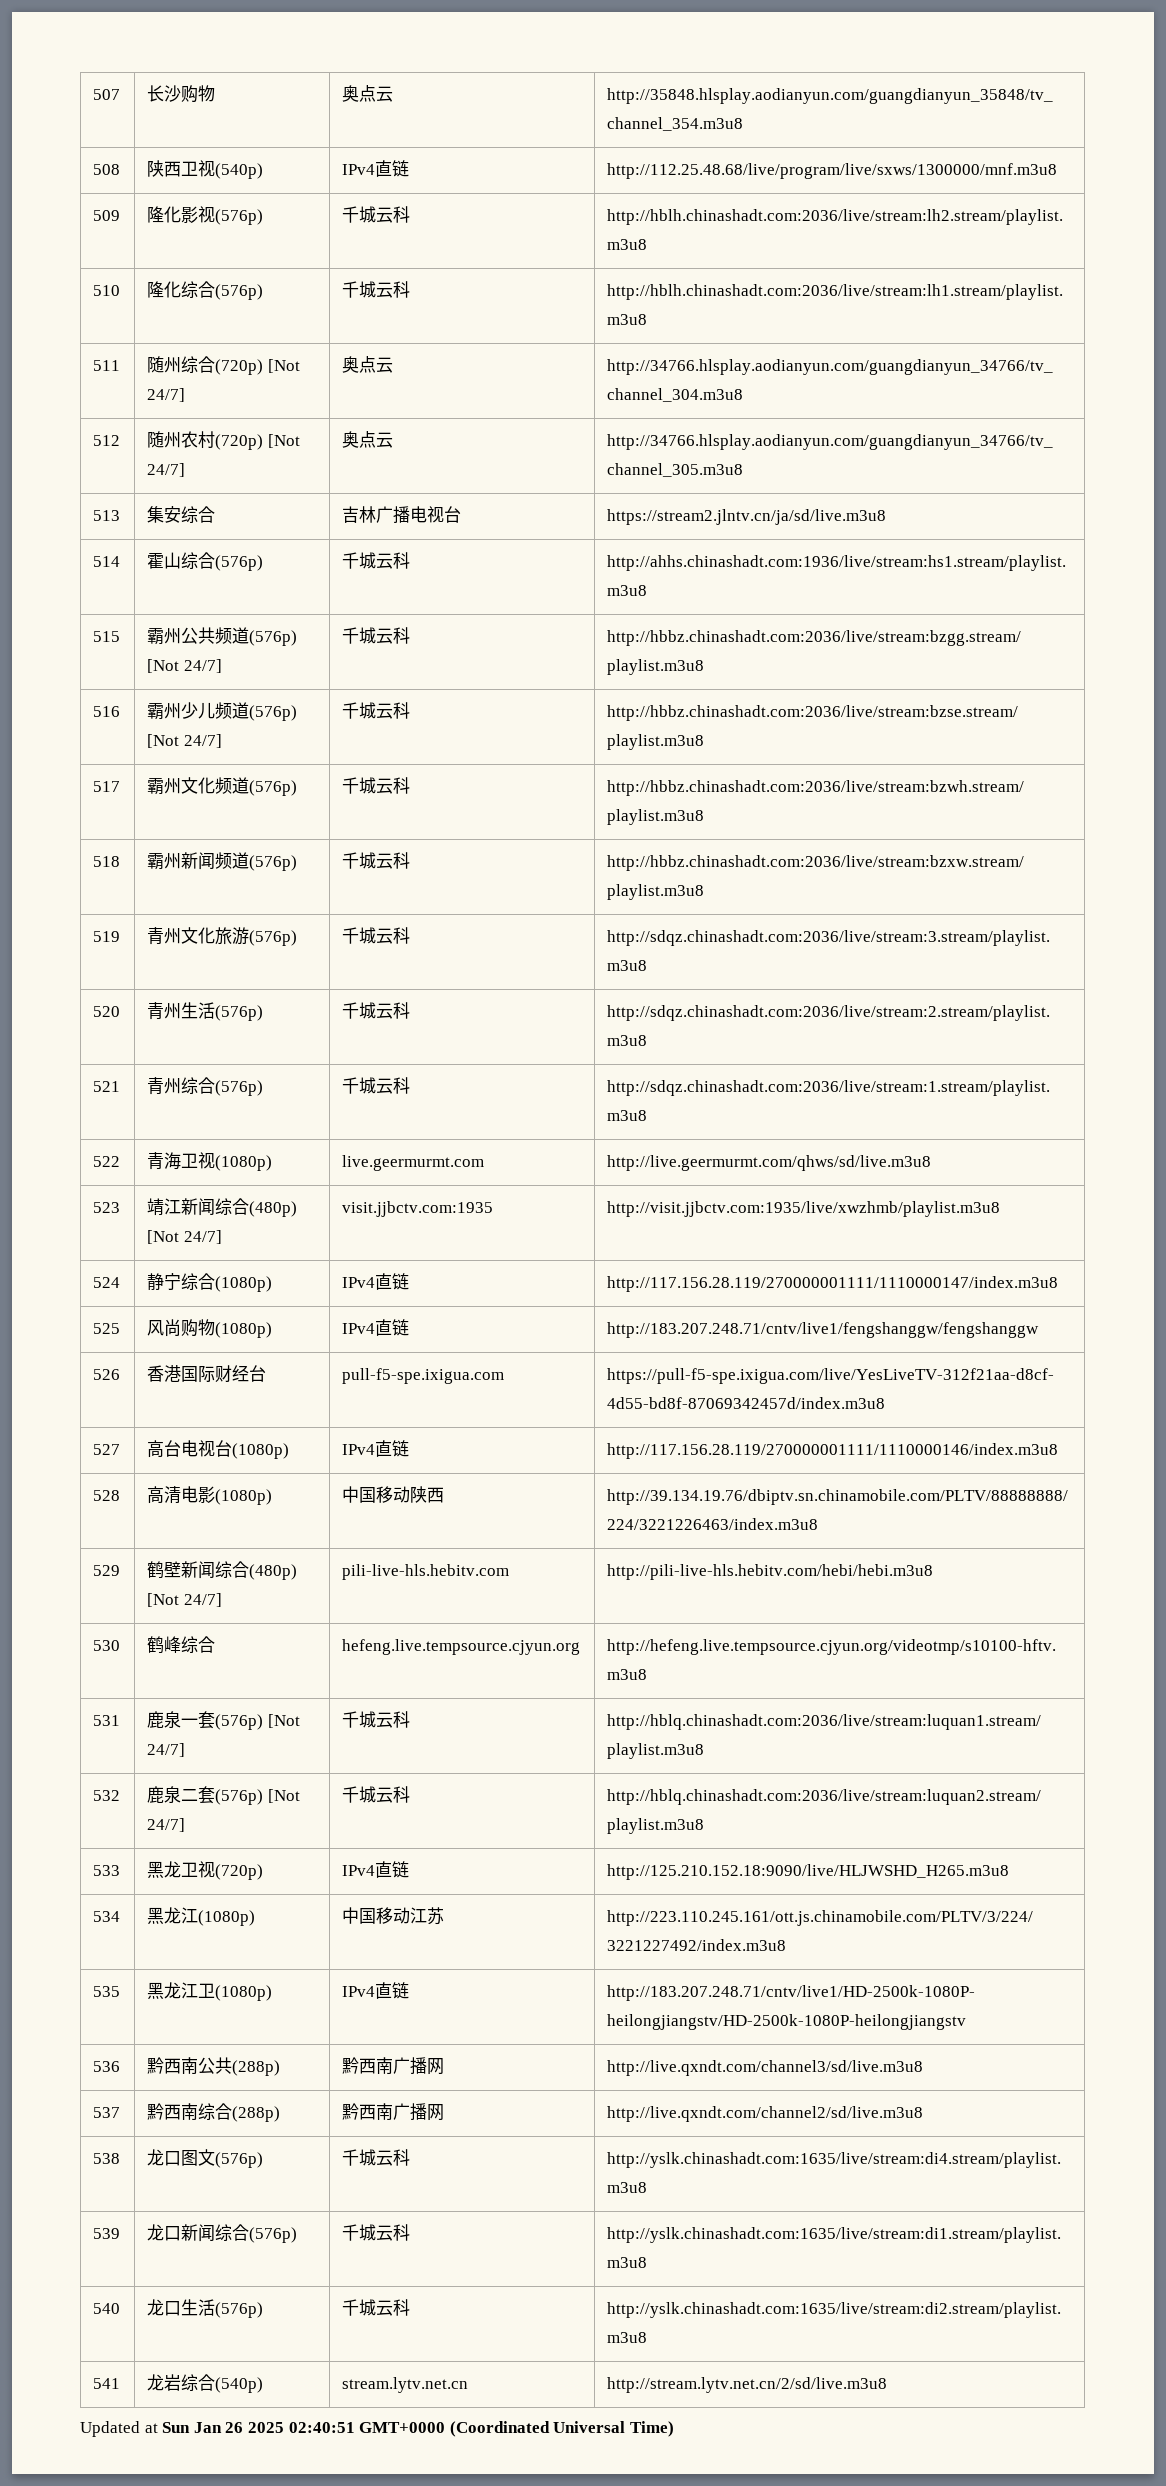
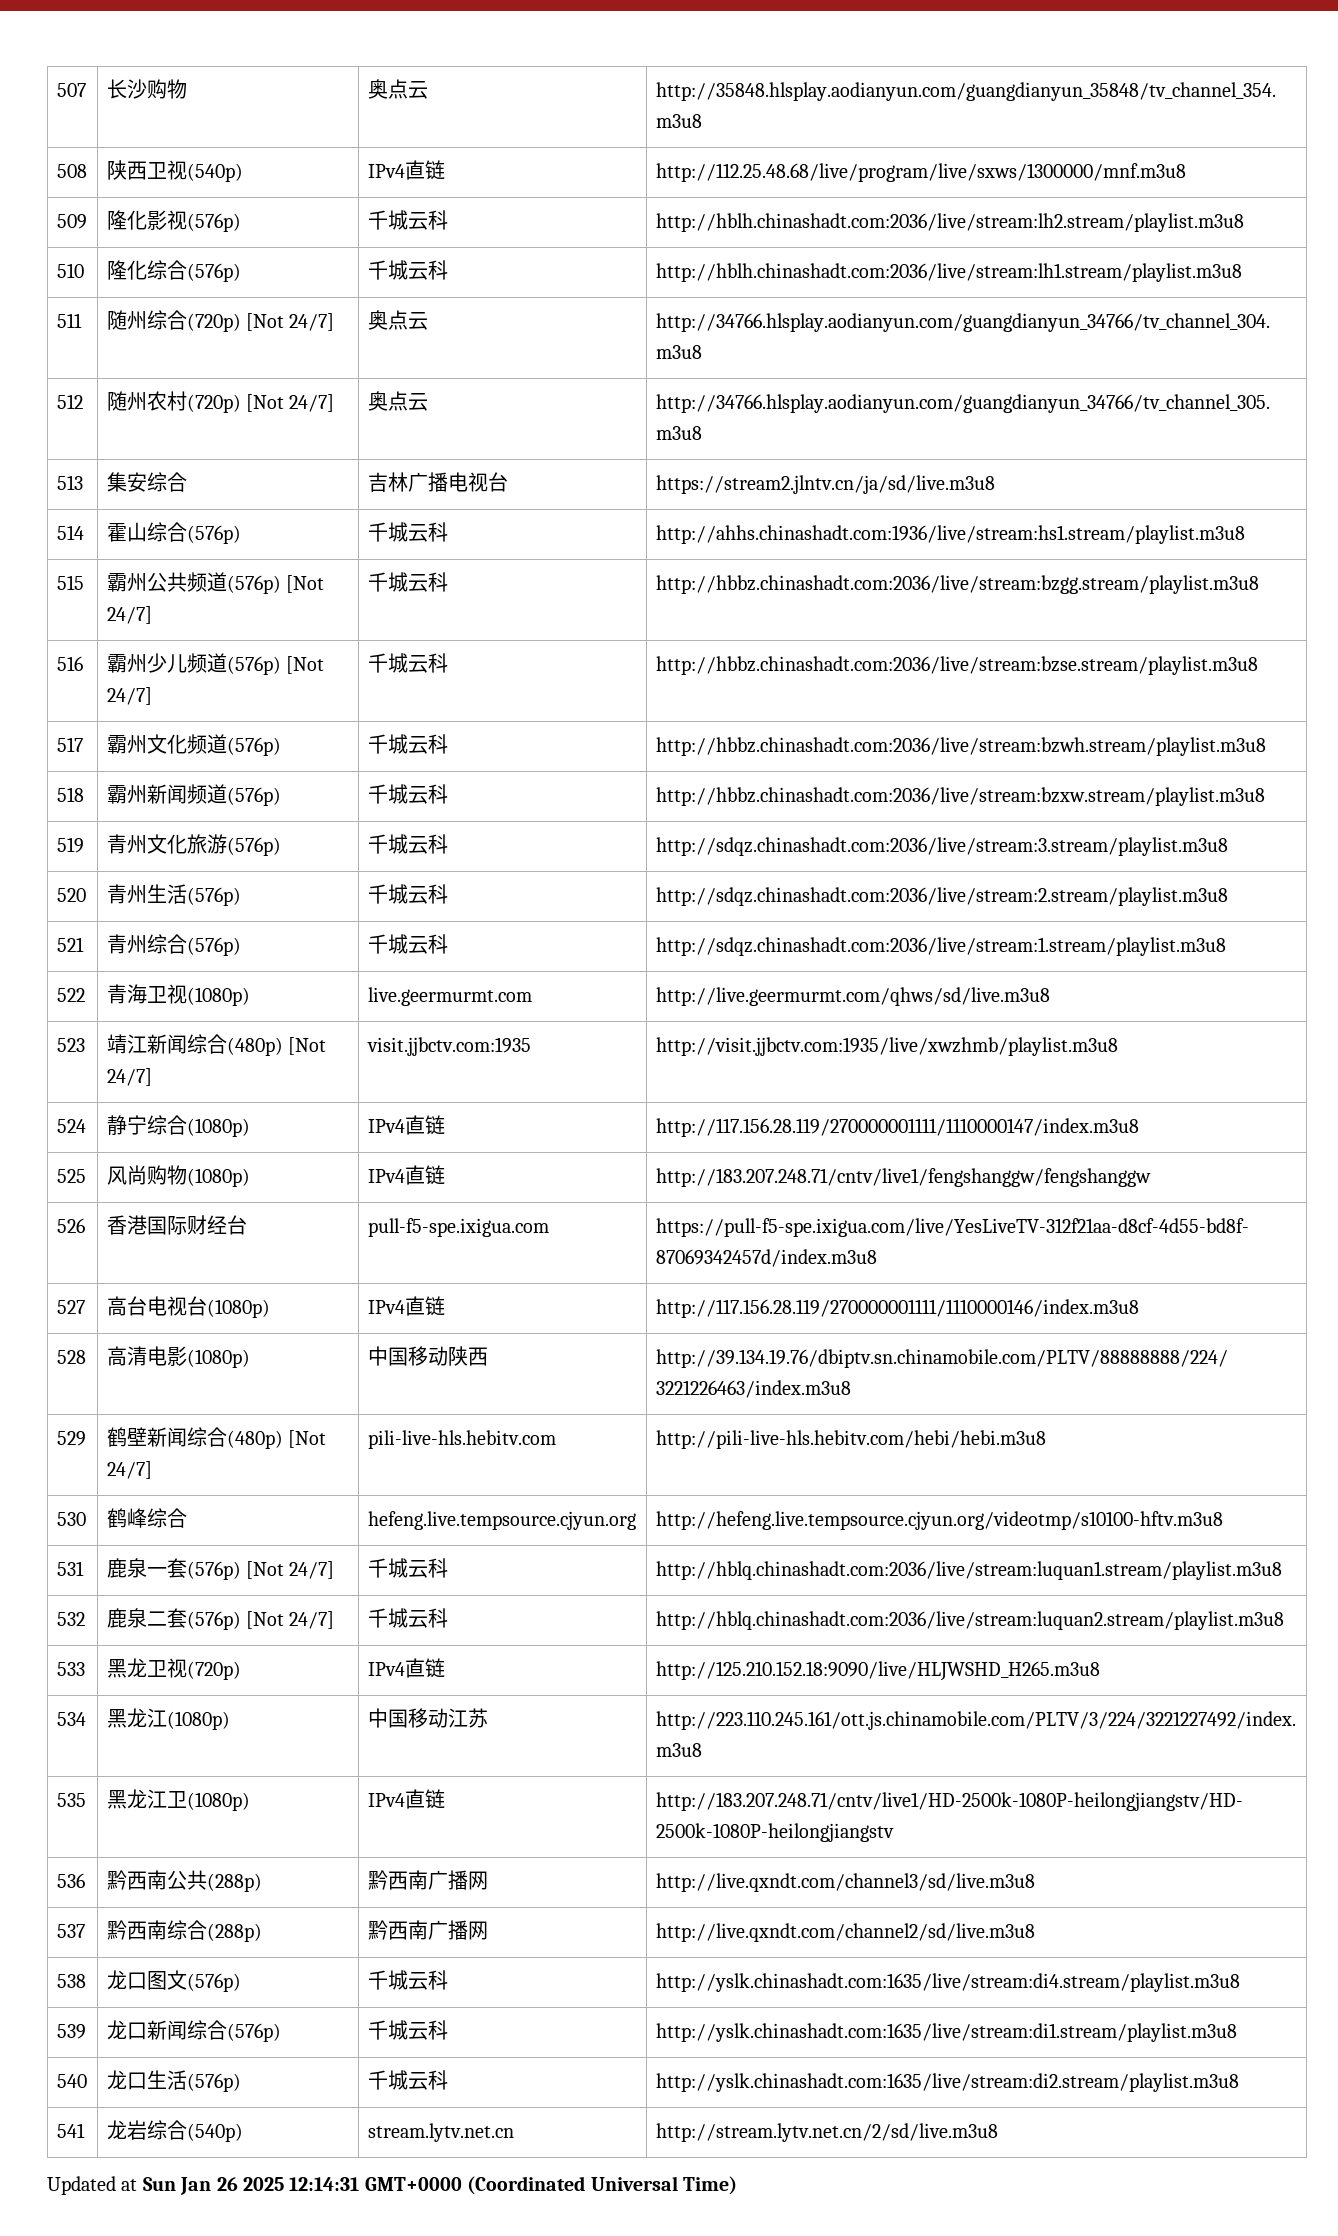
- Updated at Sun Jan 26 2025 02:40:51 GMT+0000 (Coordinated Universal Time)
+ Updated at Sun Jan 26 2025 12:14:31 GMT+0000 (Coordinated Universal Time)

